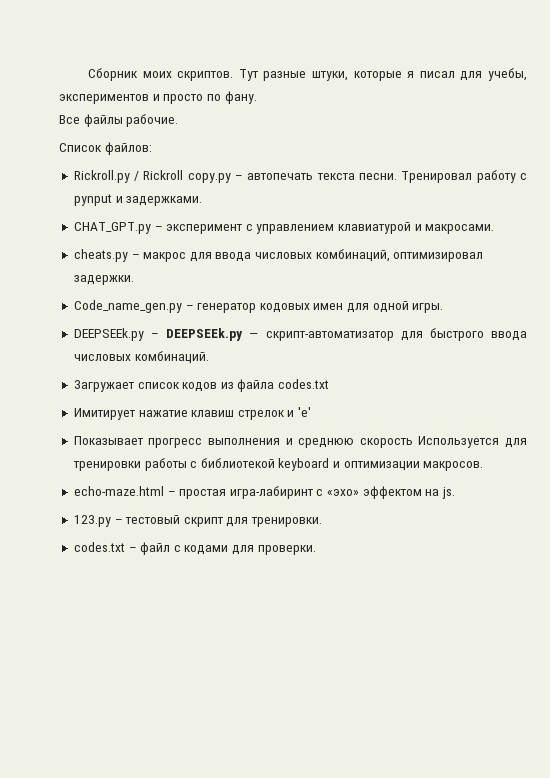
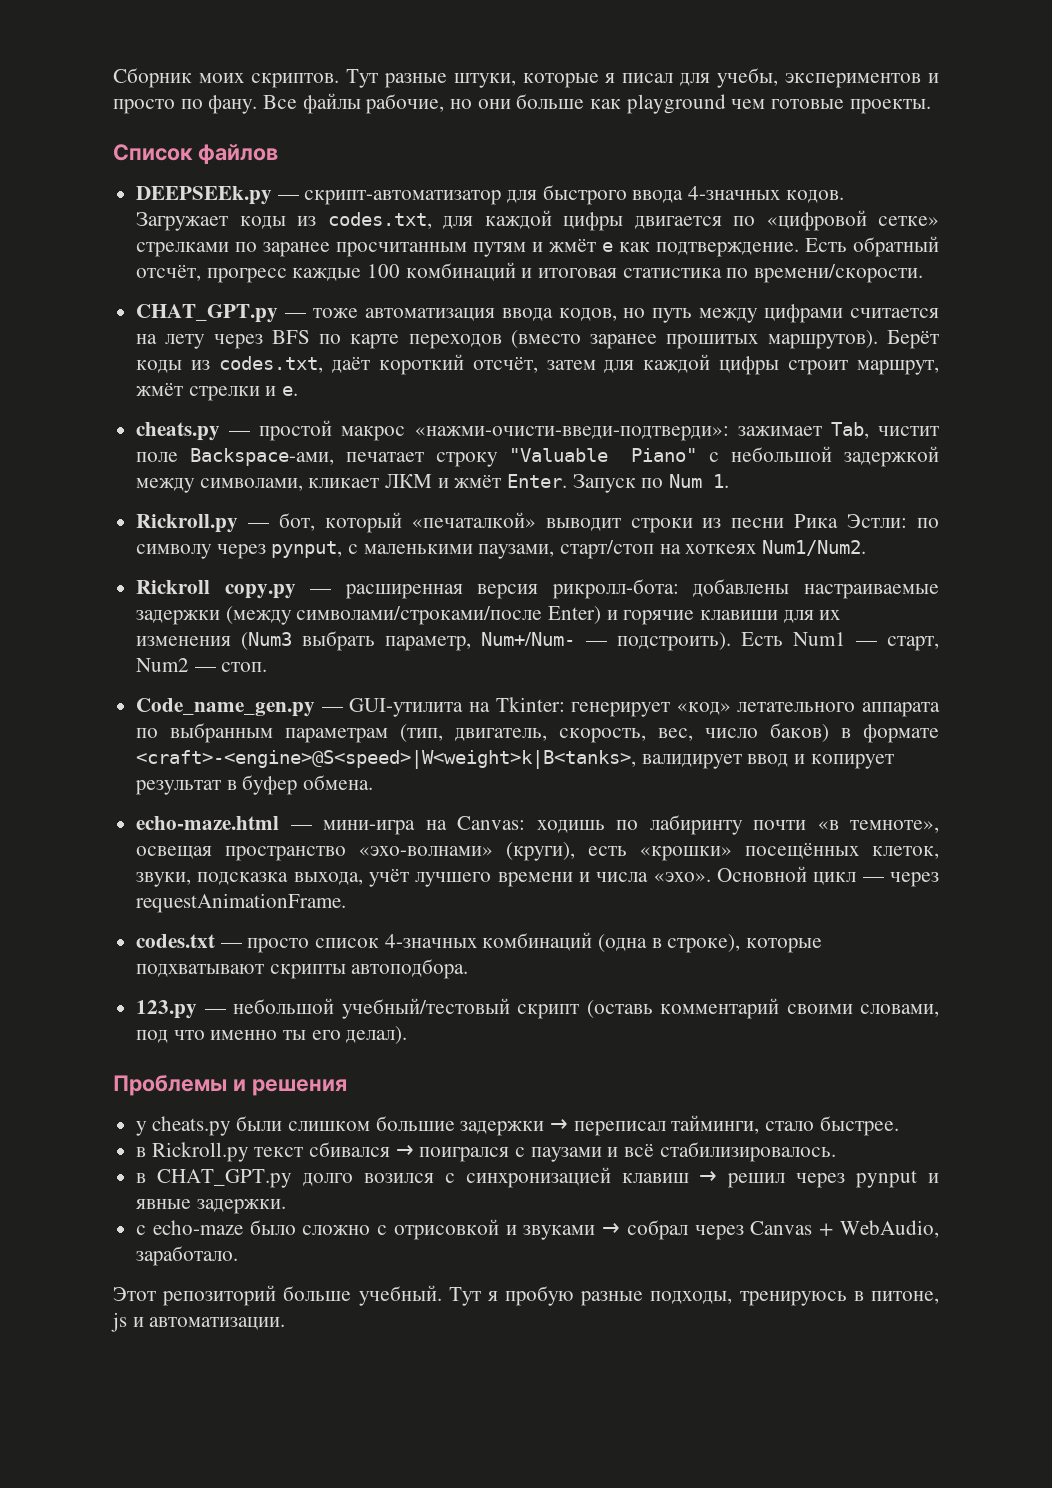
- Тут разные штуки, которые я писал для учебы, экспериментов и просто по фану.
- Все файлы рабочие.
- Список файлов:
- Rickroll.py / Rickroll copy.py – автопечать текста песни. Тренировал работу с pynput и задержками.
- CHAT_GPT.py – эксперимент с управлением клавиатурой и макросами.
- cheats.py – макрос для ввода числовых комбинаций, оптимизировал задержки.
- Code_name_gen.py – генератор кодовых имен для одной игры.
- DEEPSEEk.py – DEEPSEEk.py — скрипт-автоматизатор для быстрого ввода числовых комбинаций.
- Загружает список кодов из файла codes.txt
- Имитирует нажатие клавиш стрелок и 'e'
- Показывает прогресс выполнения и среднюю скорость Используется для тренировки работы с библиотекой keyboard и оптимизации макросов.
- echo-maze.html – простая игра-лабиринт с «эхо» эффектом на js.
- 123.py – тестовый скрипт для тренировки.
- codes.txt – файл с кодами для проверки.
+ Тут разные штуки, которые я писал для учебы, экспериментов и просто по фану. Все файлы рабочие, но они больше как playground чем готовые проекты.
+ Список файлов
+ DEEPSEEk.py — скрипт-автоматизатор для быстрого ввода 4-значных кодов. Загружает коды из codes.txt, для каждой цифры двигается по «цифровой сетке» стрелками по заранее просчитанным путям и жмёт e как подтверждение. Есть обратный отсчёт, прогресс каждые 100 комбинаций и итоговая статистика по времени/скорости.
+ CHAT_GPT.py — тоже автоматизация ввода кодов, но путь между цифрами считается на лету через BFS по карте переходов (вместо заранее прошитых маршрутов). Берёт коды из codes.txt, даёт короткий отсчёт, затем для каждой цифры строит маршрут, жмёт стрелки и e.
+ cheats.py — простой макрос «нажми-очисти-введи-подтверди»: зажимает Tab, чистит поле Backspace-ами, печатает строку "Valuable Piano" с небольшой задержкой между символами, кликает ЛКМ и жмёт Enter. Запуск по Num 1.
+ Rickroll.py — бот, который «печаталкой» выводит строки из песни Рика Эстли: по символу через pynput, с маленькими паузами, старт/стоп на хоткеях Num1/Num2.
+ Rickroll copy.py — расширенная версия рикролл-бота: добавлены настраиваемые задержки (между символами/строками/после Enter) и горячие клавиши для их изменения (Num3 выбрать параметр, Num+/Num- — подстроить). Есть Num1 — старт, Num2 — стоп.
+ Code_name_gen.py — GUI-утилита на Tkinter: генерирует «код» летательного аппарата по выбранным параметрам (тип, двигатель, скорость, вес, число баков) в формате <craft>-<engine>@S<speed>|W<weight>k|B<tanks>, валидирует ввод и копирует результат в буфер обмена.
+ echo-maze.html — мини-игра на Canvas: ходишь по лабиринту почти «в темноте», освещая пространство «эхо-волнами» (круги), есть «крошки» посещённых клеток, звуки, подсказка выхода, учёт лучшего времени и числа «эхо». Основной цикл — через requestAnimationFrame.
+ codes.txt — просто список 4-значных комбинаций (одна в строке), которые подхватывают скрипты автоподбора.
+ 123.py — небольшой учебный/тестовый скрипт (оставь комментарий своими словами, под что именно ты его делал).
+ Проблемы и решения
+ у cheats.py были слишком большие задержки → переписал тайминги, стало быстрее.
+ в Rickroll.py текст сбивался → поигрался с паузами и всё стабилизировалось.
+ в CHAT_GPT.py долго возился с синхронизацией клавиш → решил через pynput и явные задержки.
+ с echo-maze было сложно с отрисовкой и звуками → собрал через Canvas + WebAudio, заработало.
+ Этот репозиторий больше учебный. Тут я пробую разные подходы, тренируюсь в питоне, js и автоматизации.

